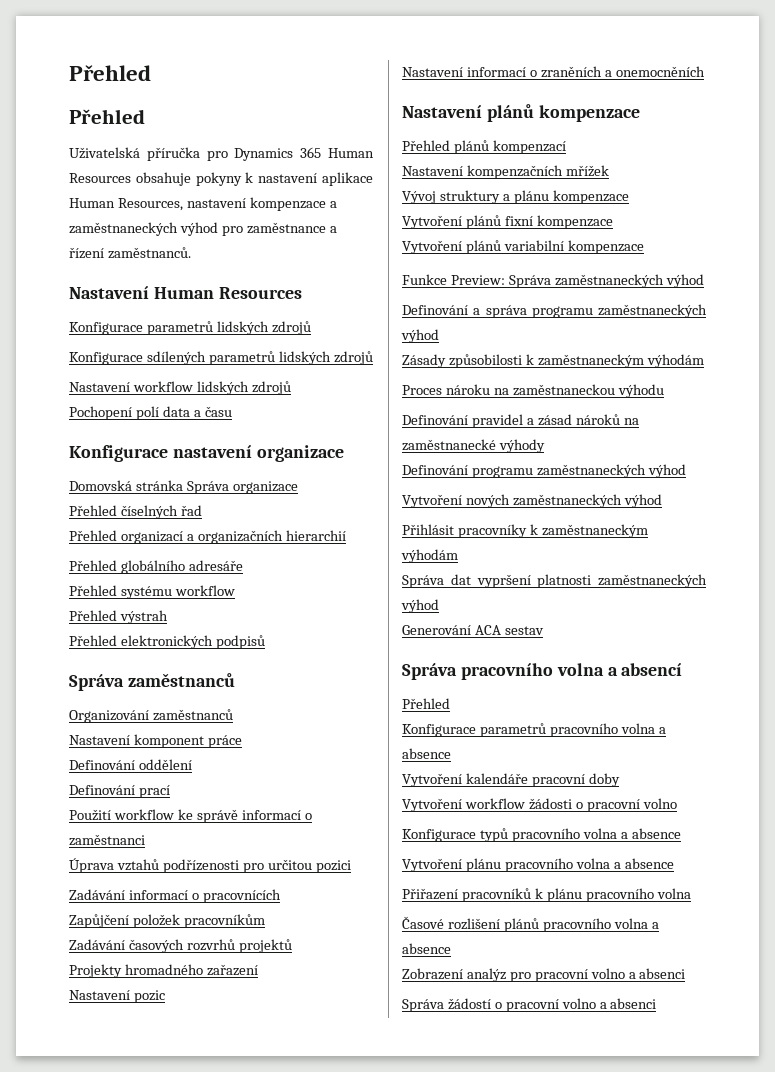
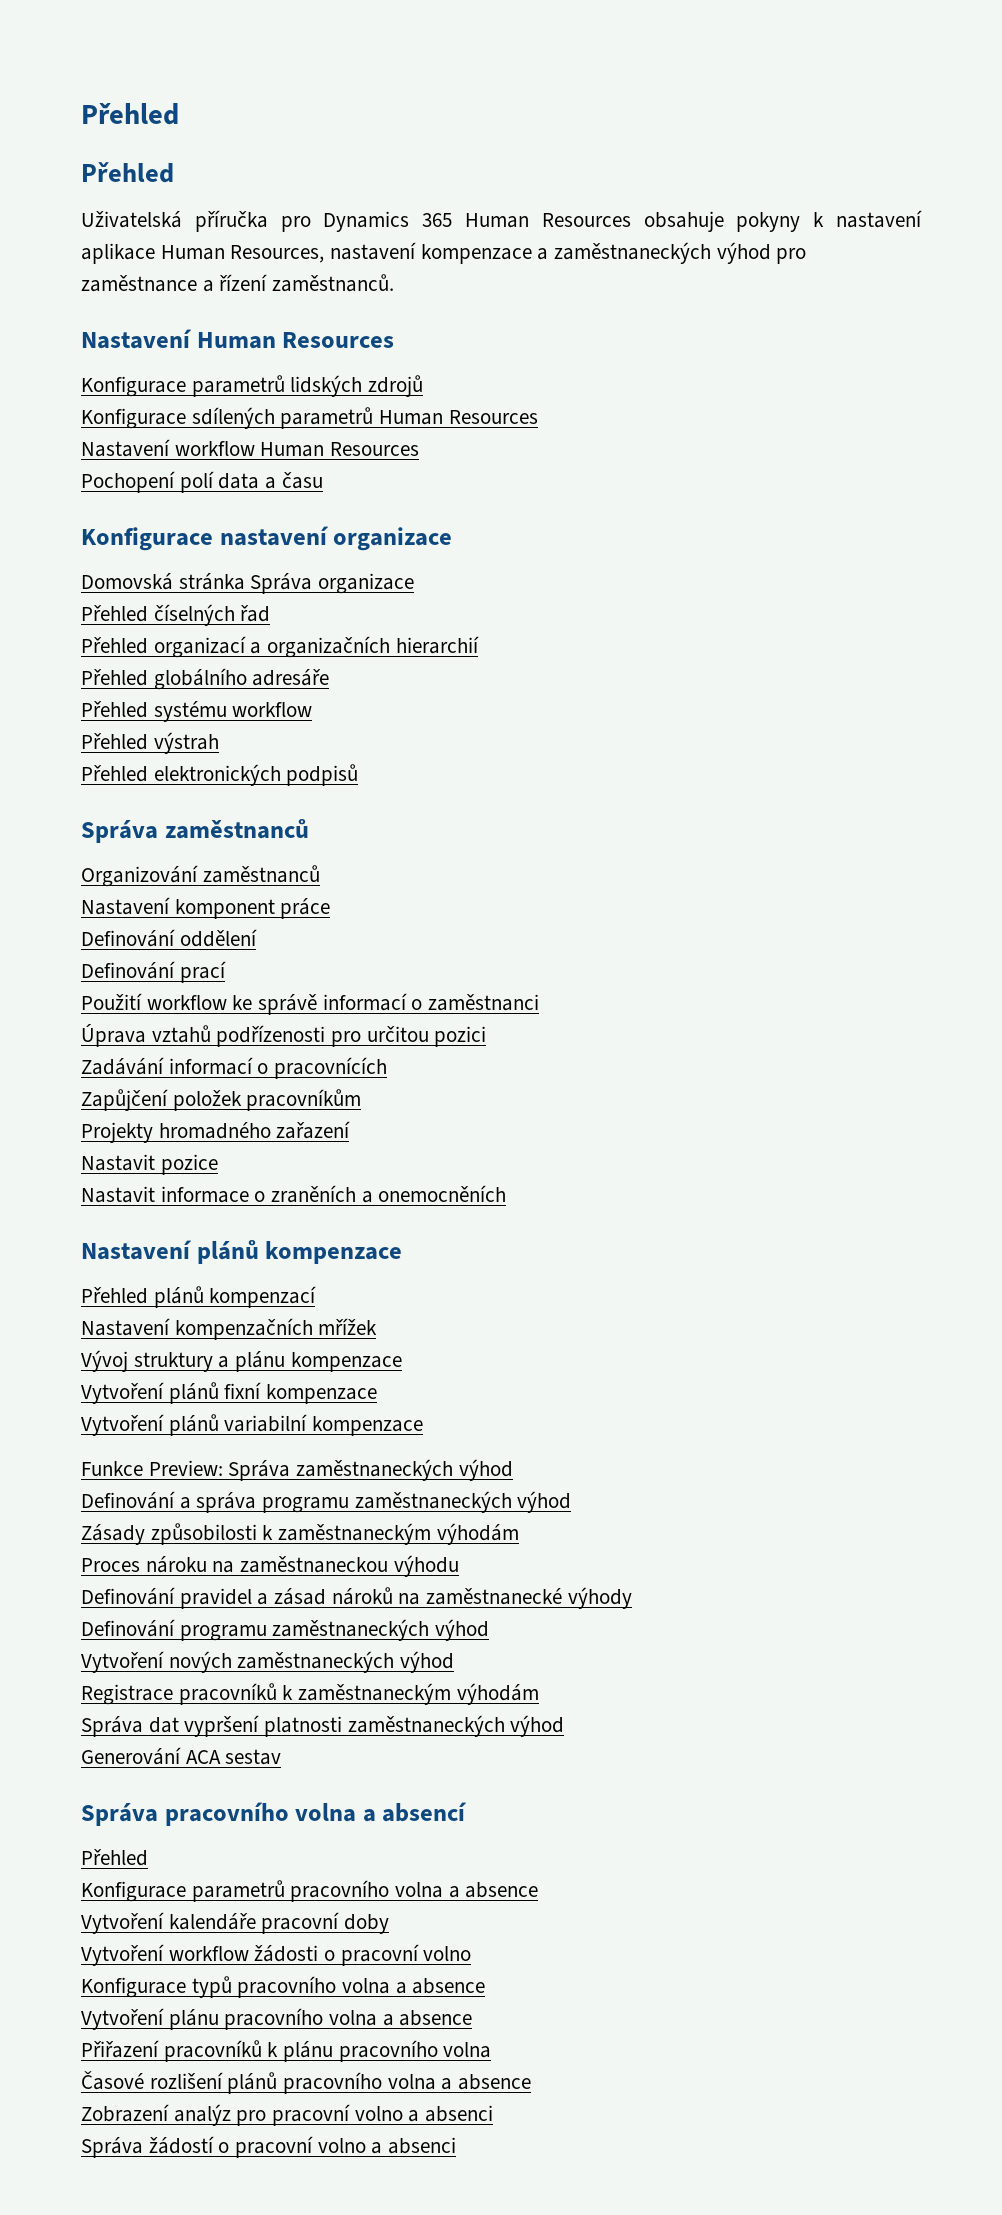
- Konfigurace sdílených parametrů lidských zdrojů
+ Konfigurace sdílených parametrů Human Resources
- Nastavení workflow lidských zdrojů
+ Nastavení workflow Human Resources
- Zadávání časových rozvrhů projektů
- Nastavení pozic
- Nastavení informací o zraněních a onemocněních
+ Nastavit pozice
+ Nastavit informace o zraněních a onemocněních
- Přihlásit pracovníky k zaměstnaneckým výhodám
+ Registrace pracovníků k zaměstnaneckým výhodám

